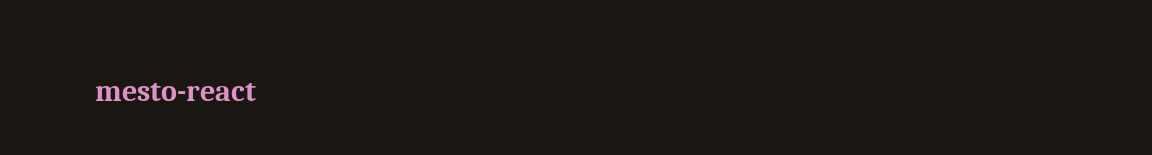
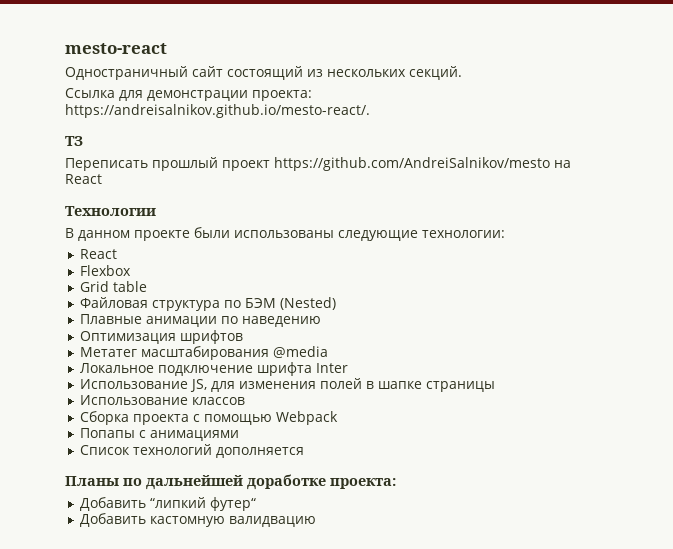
+ Одностраничный сайт состоящий из нескольких секций.
+ Ссылка для демонстрации проекта: https://andreisalnikov.github.io/mesto-react/.
+ ТЗ
+ Переписать прошлый проект https://github.com/AndreiSalnikov/mesto на React
+ Технологии
+ В данном проекте были использованы следующие технологии:
+ React
+ Flexbox
+ Grid table
+ Файловая структура по БЭМ (Nested)
+ Плавные анимации по наведению
+ Оптимизация шрифтов
+ Метатег масштабирования @media
+ Локальное подключение шрифта Inter
+ Использование JS, для изменения полей в шапке страницы
+ Использование классов
+ Сборка проекта с помощью Webpack
+ Попапы с анимациями
+ Cписок технологий дополняется
+ Планы по дальнейшей доработке проекта:
+ Добавить “липкий футер“
+ Добавить кастомную валидвацию

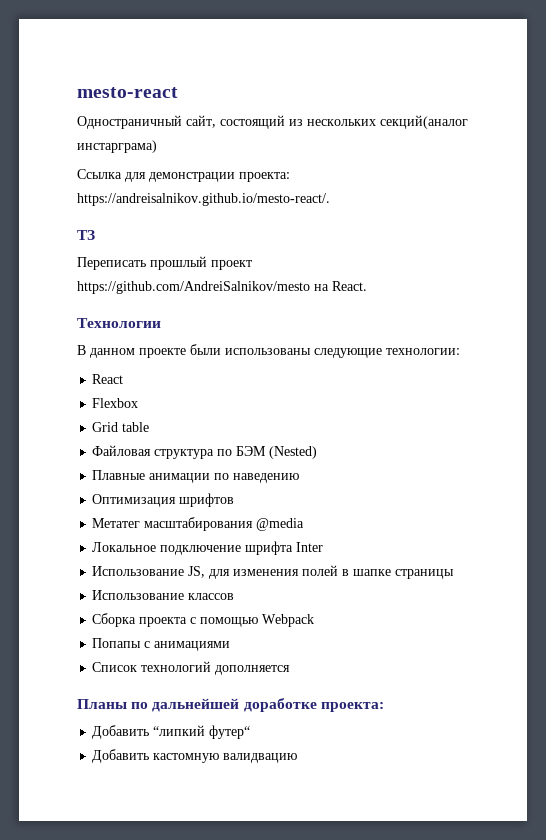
- Одностраничный сайт состоящий из нескольких секций.
+ Одностраничный сайт, состоящий из нескольких секций(аналог инстарграма)
- Переписать прошлый проект https://github.com/AndreiSalnikov/mesto на React
+ Переписать прошлый проект https://github.com/AndreiSalnikov/mesto на React.

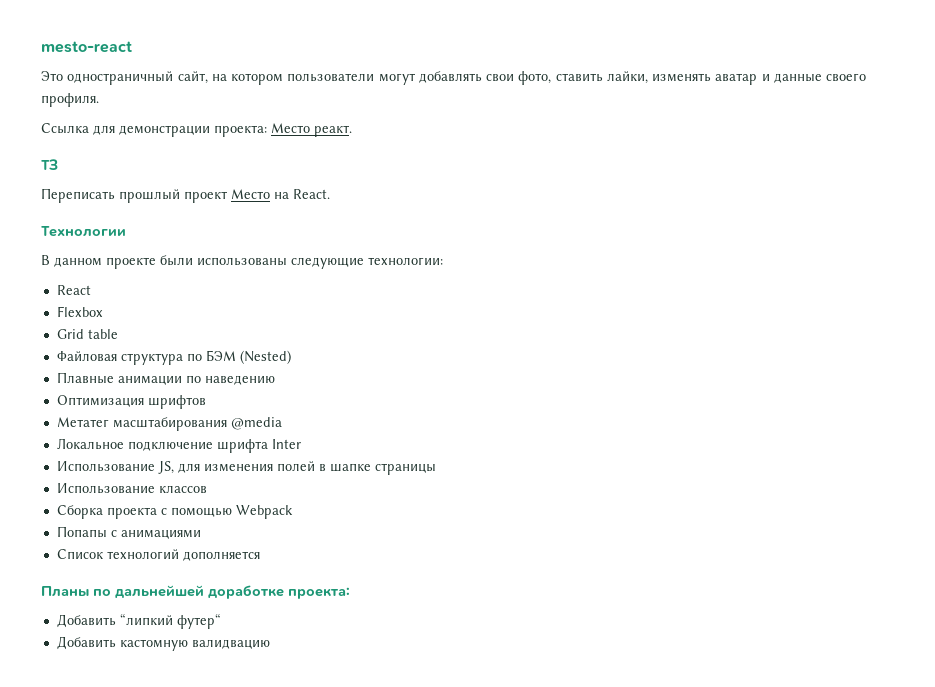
- Одностраничный сайт, состоящий из нескольких секций(аналог инстарграма)
+ Это одностраничный сайт, на котором пользователи могут добавлять свои фото, ставить лайки, изменять аватар и данные своего профиля.
- Ссылка для демонстрации проекта: https://andreisalnikov.github.io/mesto-react/.
+ Ссылка для демонстрации проекта: Место реакт.
- Переписать прошлый проект https://github.com/AndreiSalnikov/mesto на React.
+ Переписать прошлый проект Место на React.

